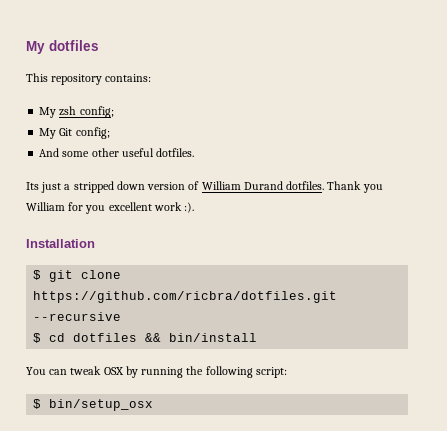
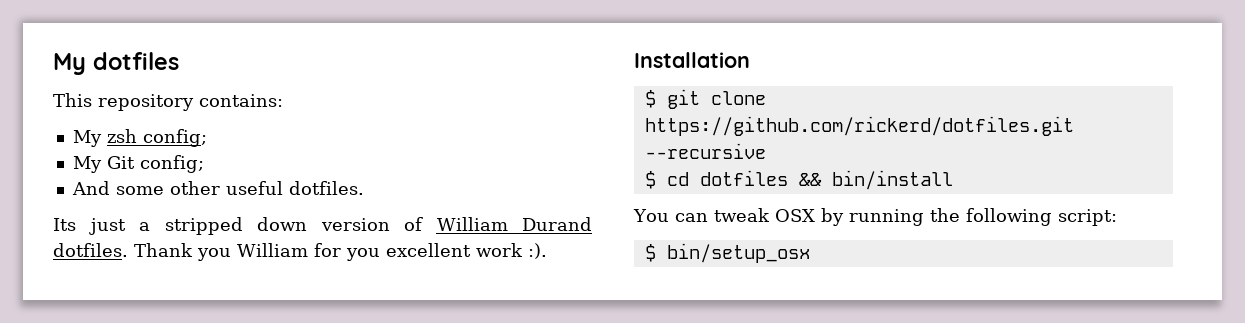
- $ git clone https://github.com/ricbra/dotfiles.git --recursive
+ $ git clone https://github.com/rickerd/dotfiles.git --recursive

